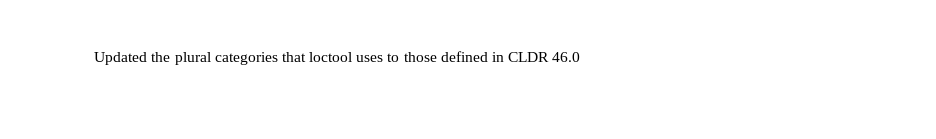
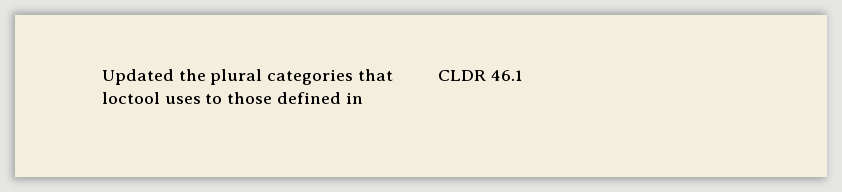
- Updated the plural categories that loctool uses to those defined in CLDR 46.0
+ Updated the plural categories that loctool uses to those defined in CLDR 46.1

